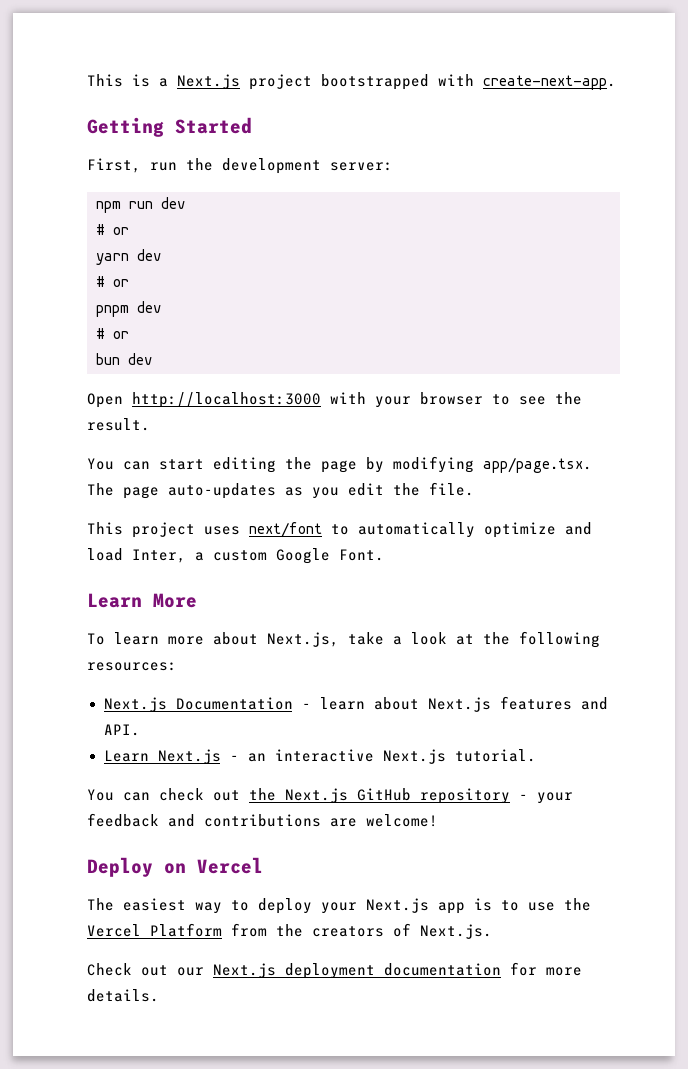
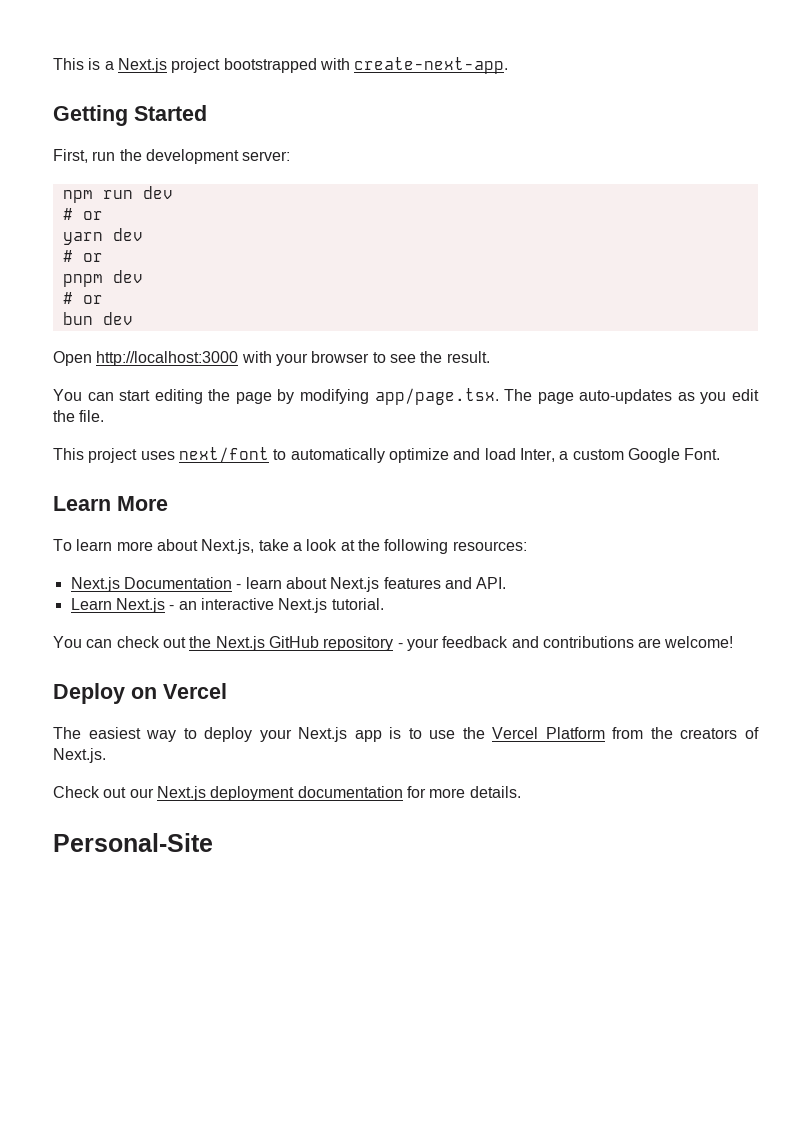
+ Personal-Site

